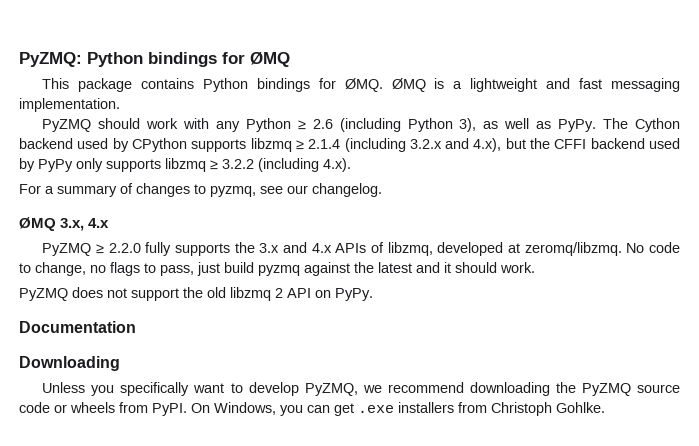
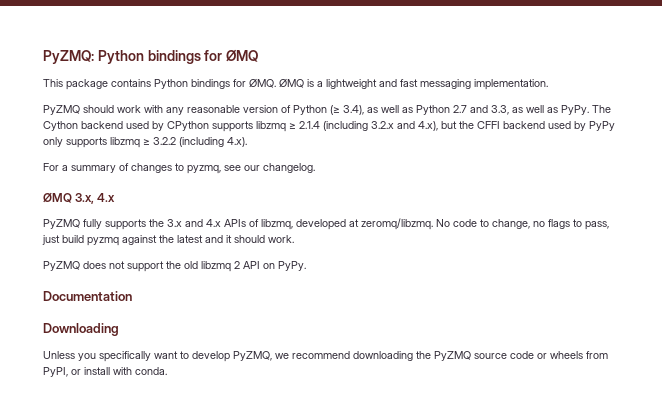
- PyZMQ should work with any Python ≥ 2.6 (including Python 3), as well as PyPy.
+ PyZMQ should work with any reasonable version of Python (≥ 3.4), as well as Python 2.7 and 3.3, as well as PyPy.
- PyZMQ ≥ 2.2.0 fully supports the 3.x and 4.x APIs of libzmq, developed at zeromq/libzmq.
+ PyZMQ fully supports the 3.x and 4.x APIs of libzmq, developed at zeromq/libzmq.
- Unless you specifically want to develop PyZMQ, we recommend downloading the PyZMQ source code or wheels from PyPI. On Windows, you can get .exe installers from Christoph Gohlke.
+ Unless you specifically want to develop PyZMQ, we recommend downloading the PyZMQ source code or wheels from PyPI, or install with conda.

